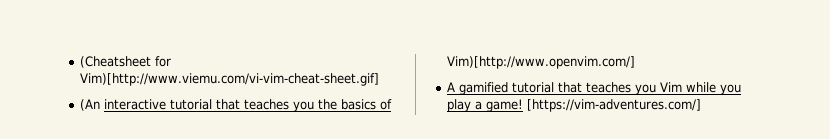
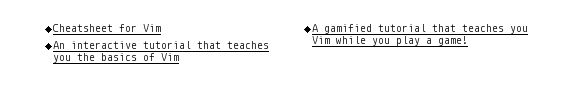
- (Cheatsheet for Vim)[http://www.viemu.com/vi-vim-cheat-sheet.gif]
- (An interactive tutorial that teaches you the basics of Vim)[http://www.openvim.com/]
+ Cheatsheet for Vim
+ An interactive tutorial that teaches you the basics of Vim
- [https://vim-adventures.com/]

